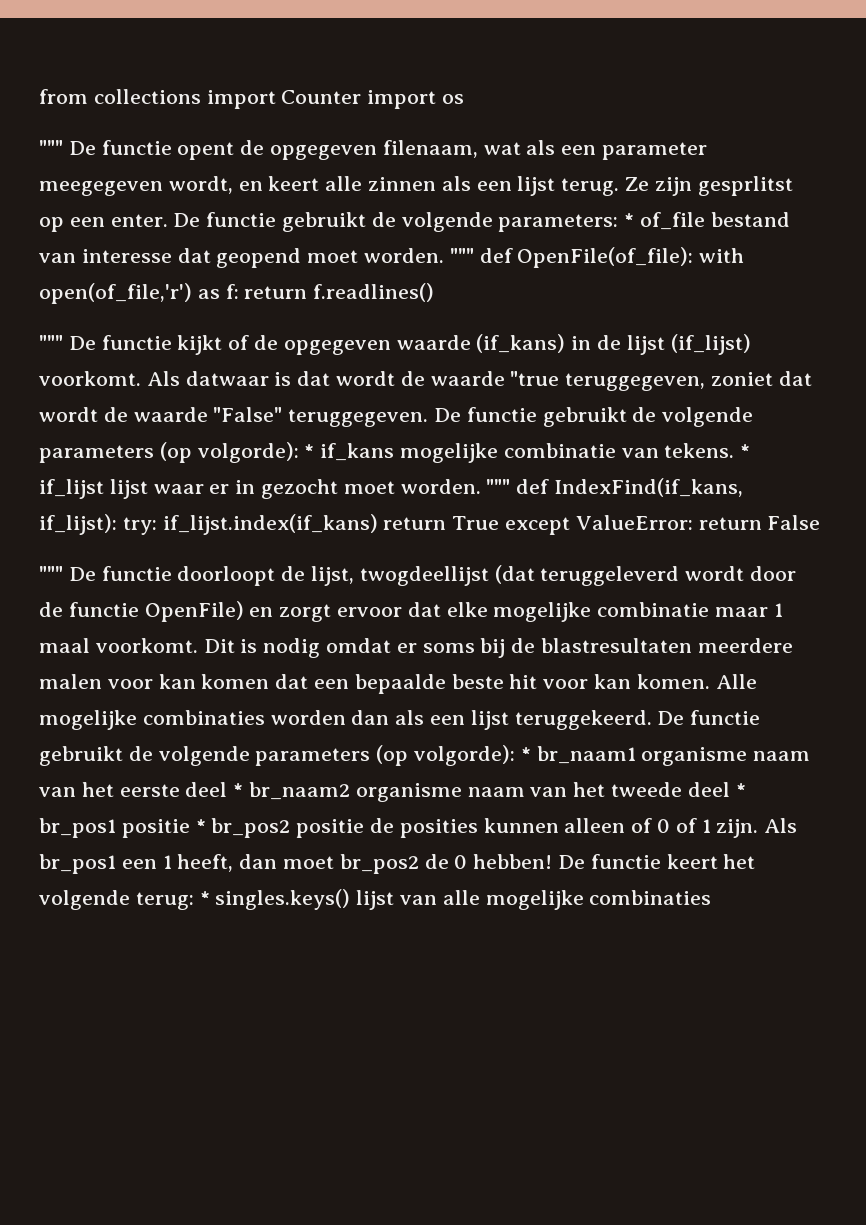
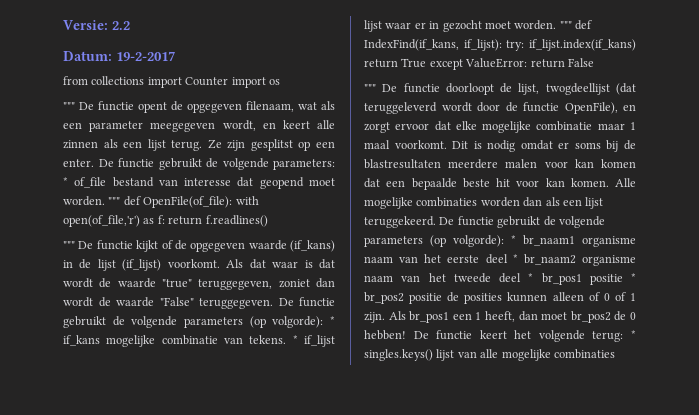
+ Versie: 2.2
+ Datum: 19-2-2017
- Ze zijn gesprlitst op een enter.
+ Ze zijn gesplitst op een enter.
- Als datwaar is dat wordt de waarde "true teruggegeven, zoniet dat wordt de waarde "False" teruggegeven.
+ Als dat waar is dat wordt de waarde "true" teruggegeven, zoniet dan wordt de waarde "False" teruggegeven.
- """ De functie doorloopt de lijst, twogdeellijst (dat teruggeleverd wordt door de functie OpenFile) en zorgt ervoor dat elke mogelijke combinatie maar 1 maal voorkomt.
+ """ De functie doorloopt de lijst, twogdeellijst (dat teruggeleverd wordt door de functie OpenFile), en zorgt ervoor dat elke mogelijke combinatie maar 1 maal voorkomt.

